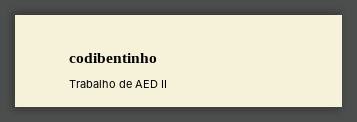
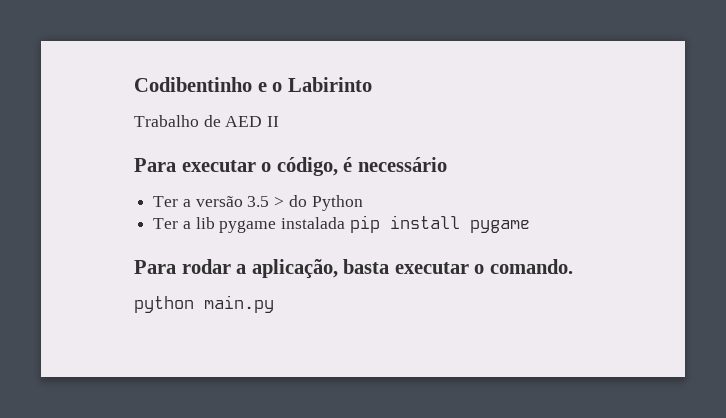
- codibentinho
+ Codibentinho e o Labirinto
+ Para executar o código, é necessário
+ Ter a versão 3.5 > do Python
+ Ter a lib pygame instalada pip install pygame
+ Para rodar a aplicação, basta executar o comando.
+ python main.py

